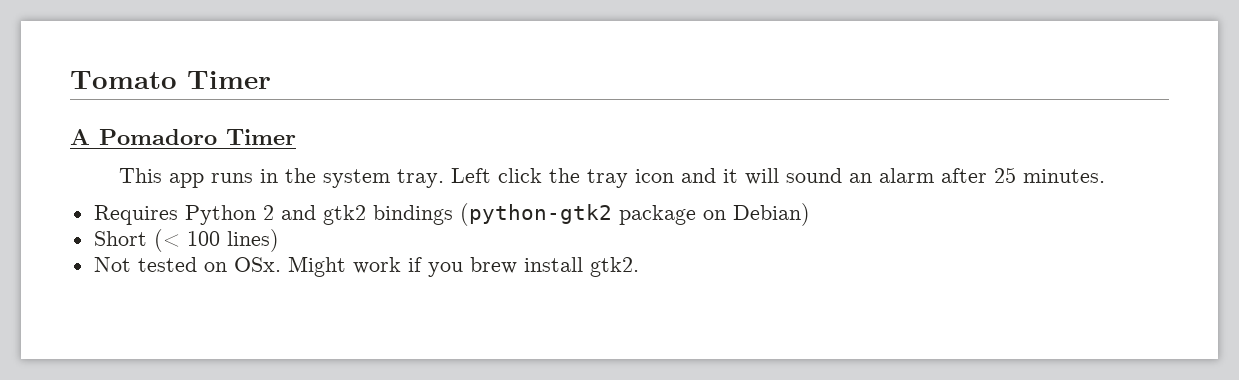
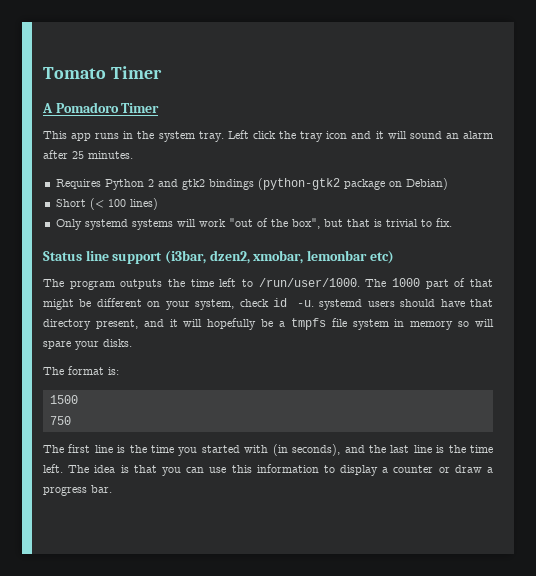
- Not tested on OSx. Might work if you brew install gtk2.
+ Only systemd systems will work "out of the box", but that is trivial to fix.
+ Status line support (i3bar, dzen2, xmobar, lemonbar etc)
+ The program outputs the time left to /run/user/1000. The 1000 part of that might be different on your system, check id -u. systemd users should have that directory present, and it will hopefully be a tmpfs file system in memory so will spare your disks.
+ The format is:
+ 1500
+ 750
+ The first line is the time you started with (in seconds), and the last line is the time left. The idea is that you can use this information to display a counter or draw a progress bar.

